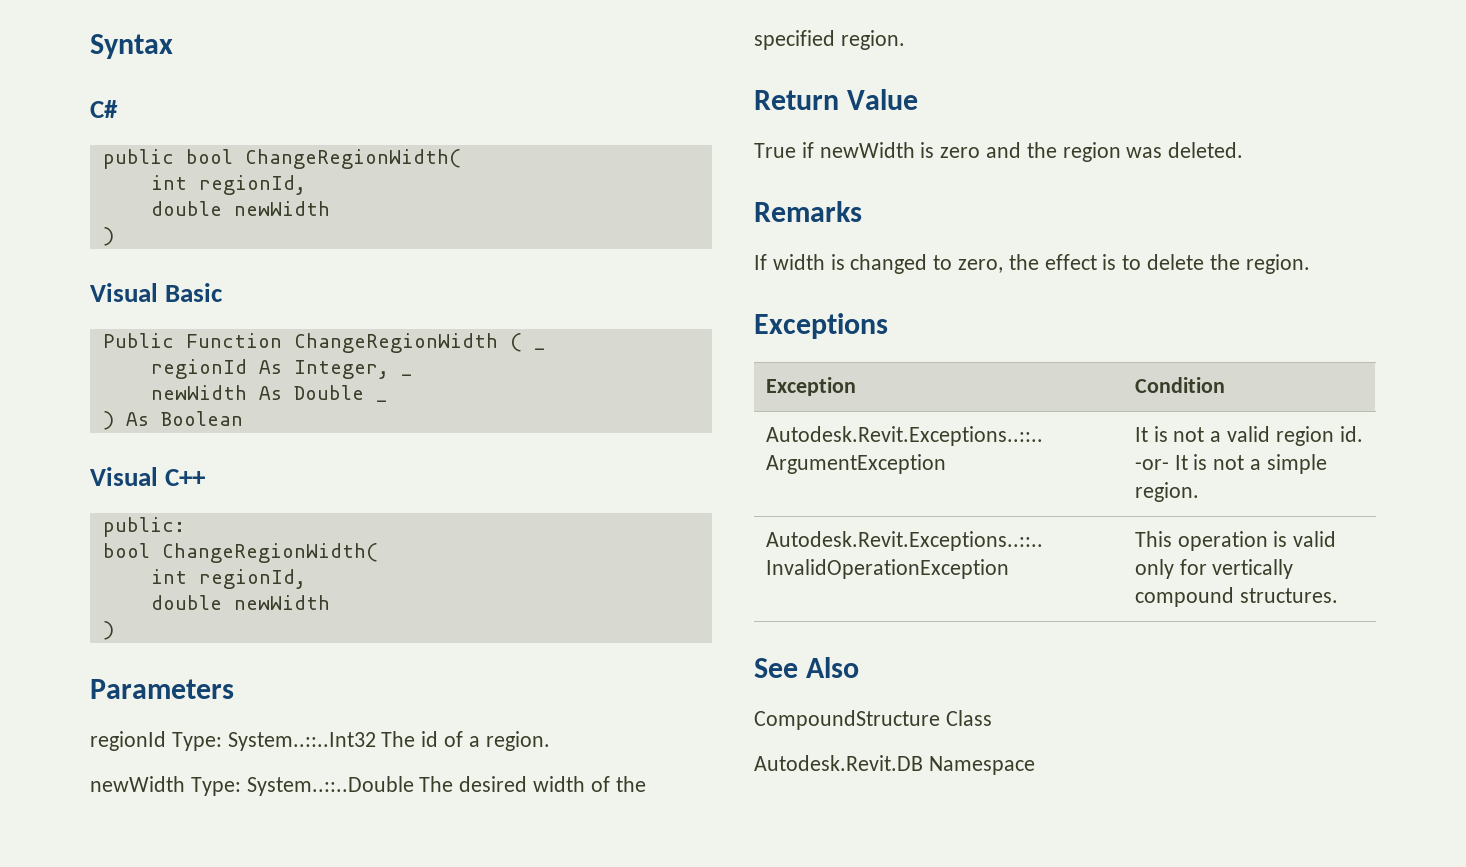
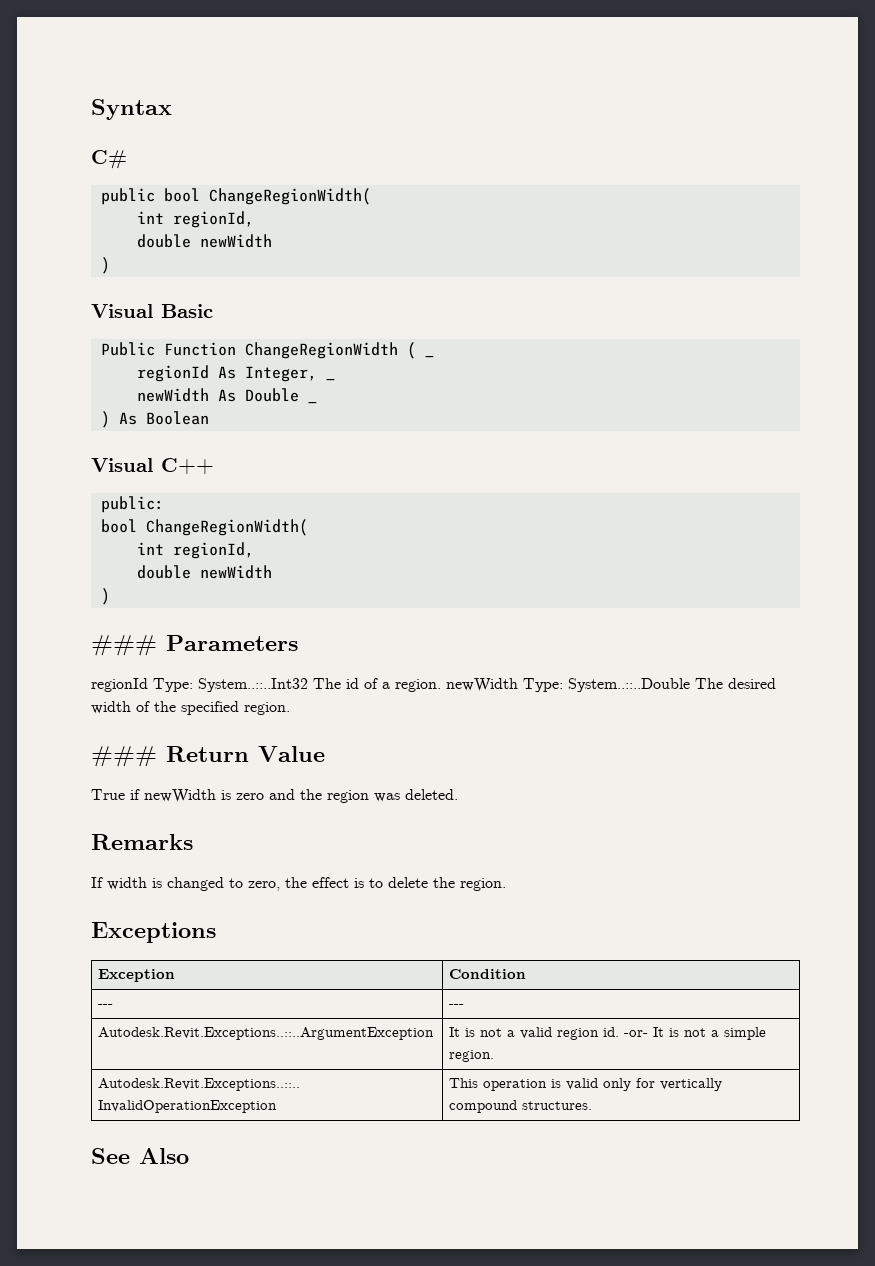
- Parameters
+ ### Parameters
- regionId Type: System..::..Int32 The id of a region.
- newWidth Type: System..::..Double The desired width of the specified region.
+ regionId Type: System..::..Int32 The id of a region. newWidth Type: System..::..Double The desired width of the specified region.
- Return Value
+ ### Return Value
+ --- | ---
- CompoundStructure Class
- Autodesk.Revit.DB Namespace

